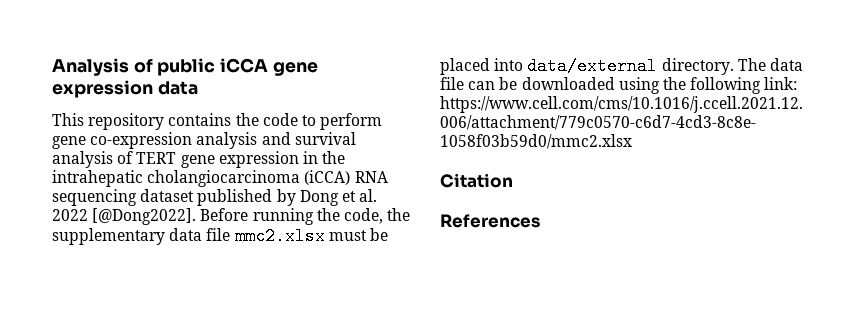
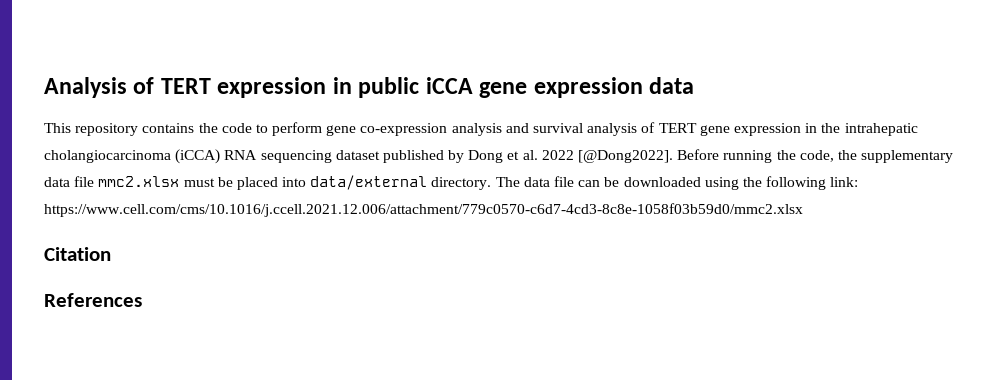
- Analysis of public iCCA gene expression data
+ Analysis of TERT expression in public iCCA gene expression data

